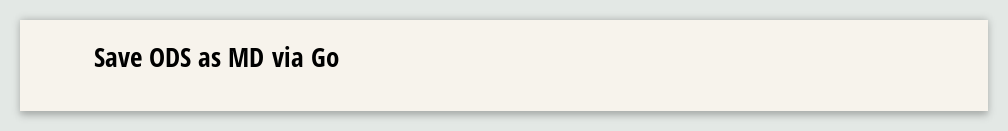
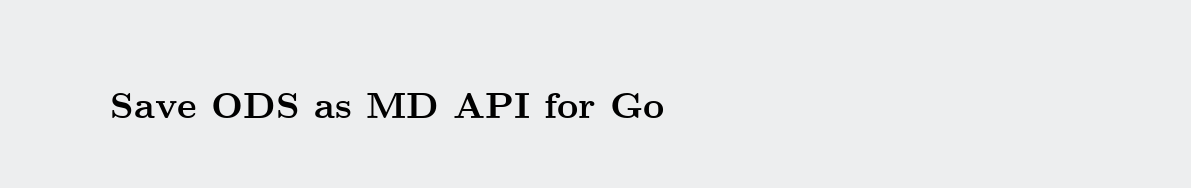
- Save ODS as MD via Go
+ Save ODS as MD API for Go

